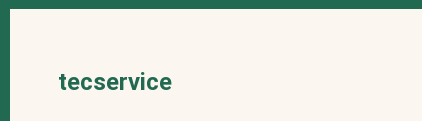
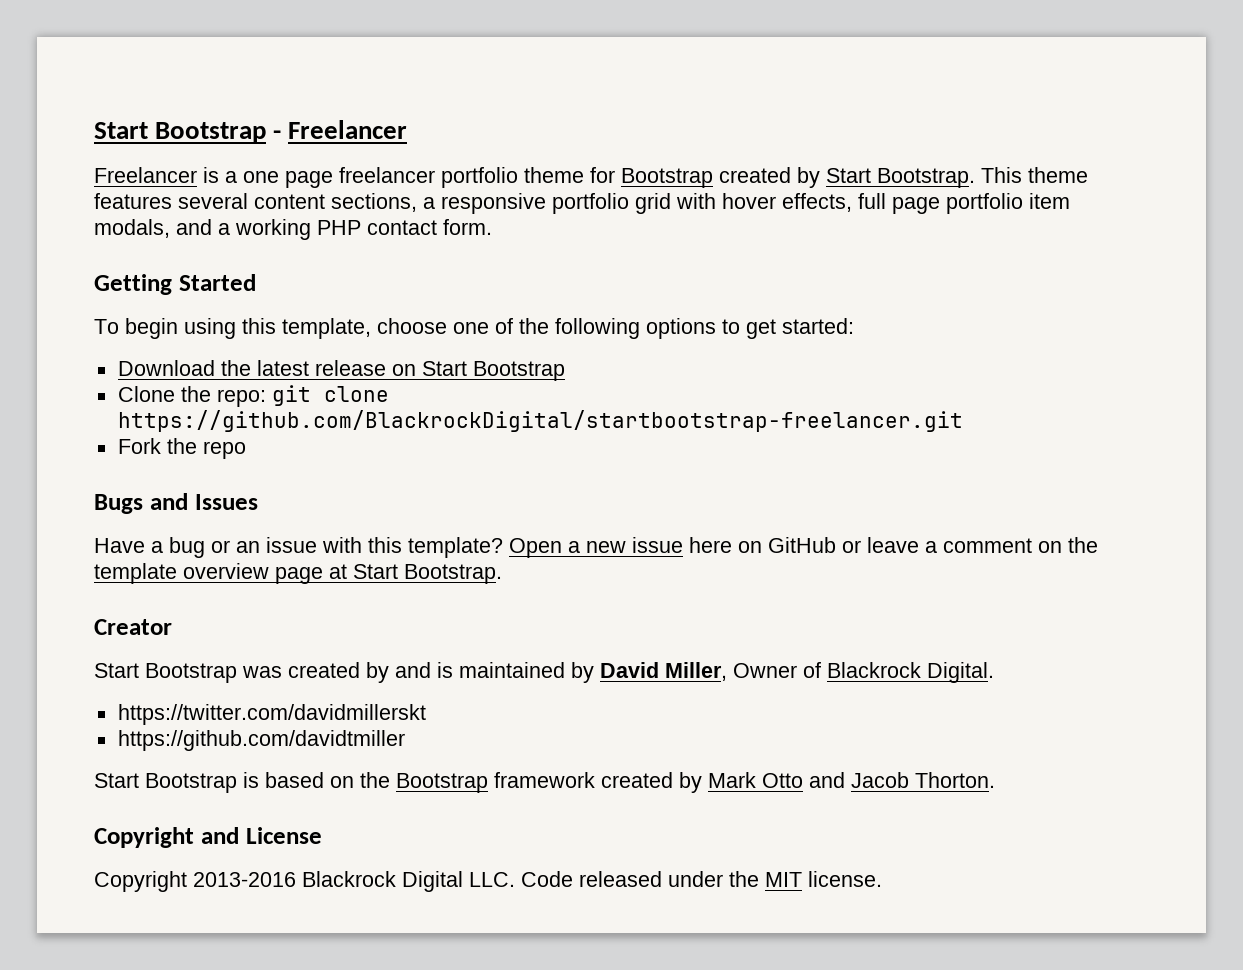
- tecservice
+ Start Bootstrap - Freelancer
+ Freelancer is a one page freelancer portfolio theme for Bootstrap created by Start Bootstrap. This theme features several content sections, a responsive portfolio grid with hover effects, full page portfolio item modals, and a working PHP contact form.
+ Getting Started
+ To begin using this template, choose one of the following options to get started:
+ Download the latest release on Start Bootstrap
+ Clone the repo: git clone https://github.com/BlackrockDigital/startbootstrap-freelancer.git
+ Fork the repo
+ Bugs and Issues
+ Have a bug or an issue with this template? Open a new issue here on GitHub or leave a comment on the template overview page at Start Bootstrap.
+ Creator
+ Start Bootstrap was created by and is maintained by David Miller, Owner of Blackrock Digital.
+ https://twitter.com/davidmillerskt
+ https://github.com/davidtmiller
+ Start Bootstrap is based on the Bootstrap framework created by Mark Otto and Jacob Thorton.
+ Copyright and License
+ Copyright 2013-2016 Blackrock Digital LLC. Code released under the MIT license.

